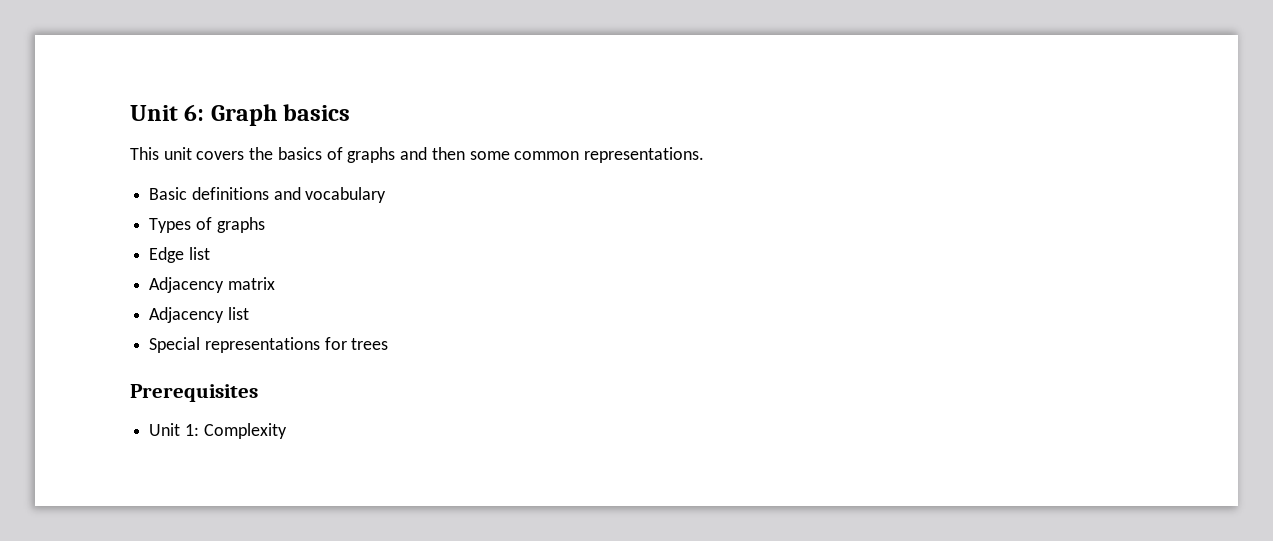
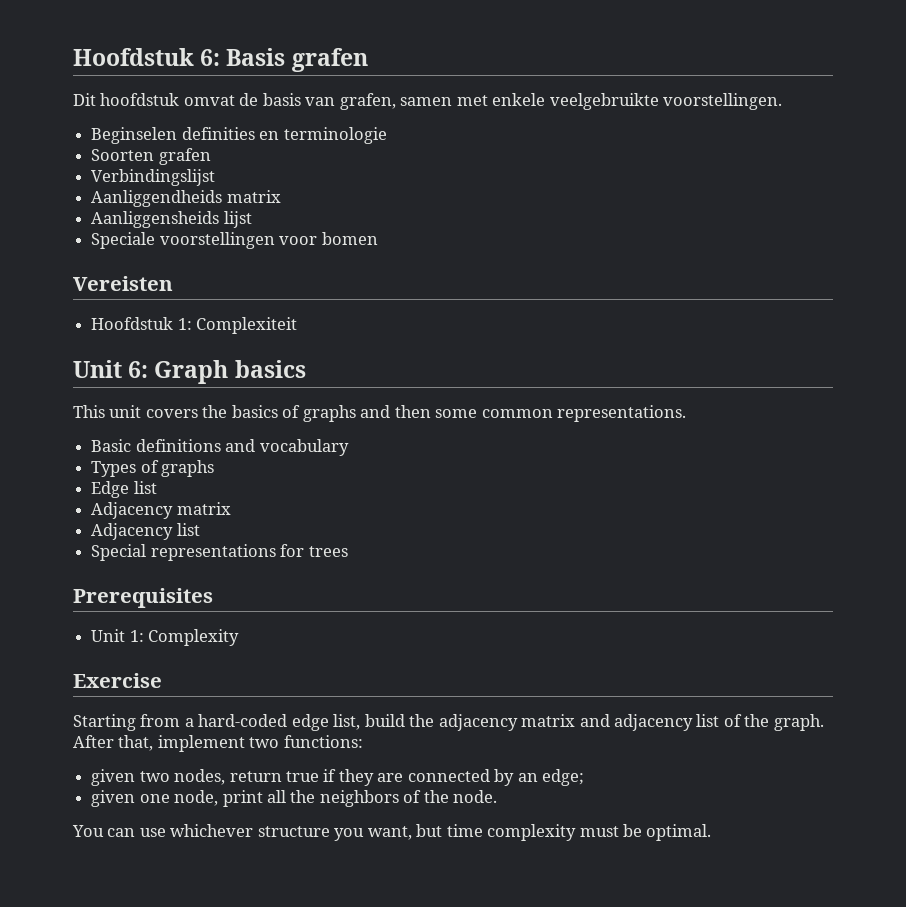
+ Hoofdstuk 6: Basis grafen
+ Dit hoofdstuk omvat de basis van grafen, samen met enkele veelgebruikte voorstellingen.
+ Beginselen definities en terminologie
+ Soorten grafen
+ Verbindingslijst
+ Aanliggendheids matrix
+ Aanliggensheids lijst
+ Speciale voorstellingen voor bomen
+ Vereisten
+ Hoofdstuk 1: Complexiteit
+ Exercise
+ Starting from a hard-coded edge list, build the adjacency matrix and adjacency list of the graph. After that, implement two functions:
+ given two nodes, return true if they are connected by an edge;
+ given one node, print all the neighbors of the node.
+ You can use whichever structure you want, but time complexity must be optimal.

